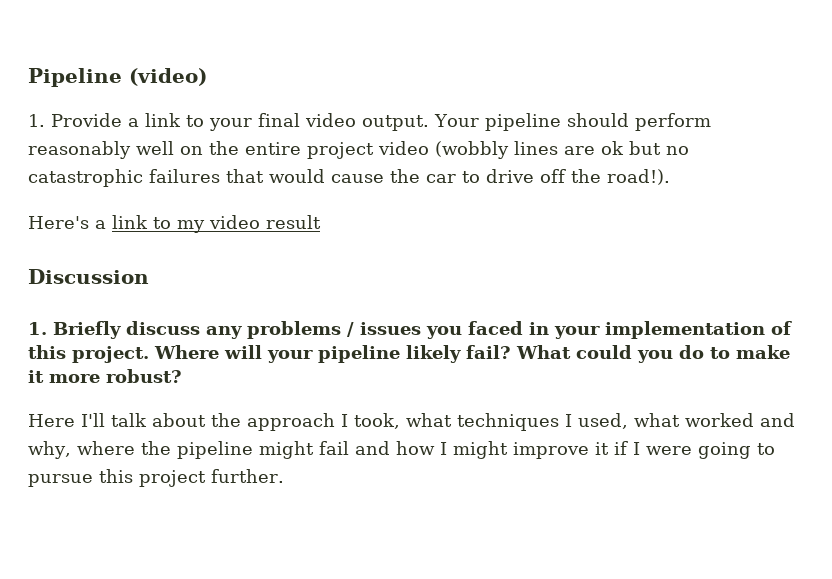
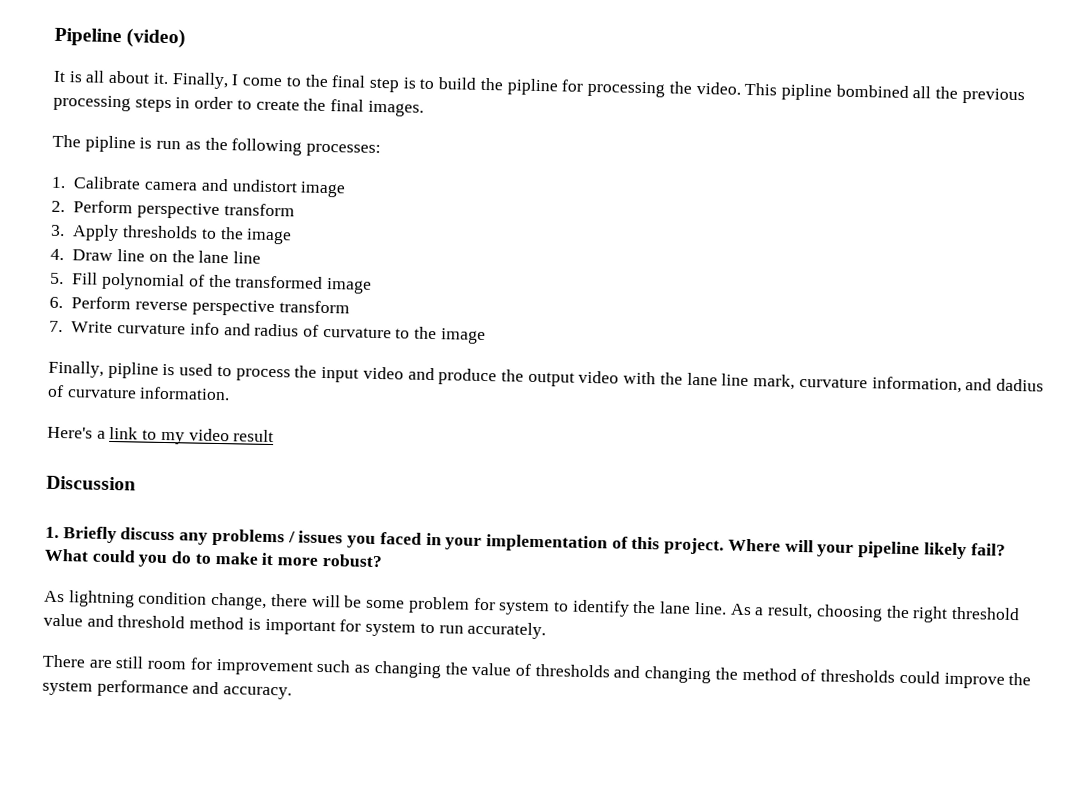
- 1. Provide a link to your final video output. Your pipeline should perform reasonably well on the entire project video (wobbly lines are ok but no catastrophic failures that would cause the car to drive off the road!).
+ It is all about it. Finally, I come to the final step is to build the pipline for processing the video. This pipline bombined all the previous processing steps in order to create the final images.
+ The pipline is run as the following processes:
+ 1. Calibrate camera and undistort image
+ 2. Perform perspective transform
+ 3. Apply thresholds to the image
+ 4. Draw line on the lane line
+ 5. Fill polynomial of the transformed image
+ 6. Perform reverse perspective transform
+ 7. Write curvature info and radius of curvature to the image
+ Finally, pipline is used to process the input video and produce the output video with the lane line mark, curvature information, and dadius of curvature information.
- Here I'll talk about the approach I took, what techniques I used, what worked and why, where the pipeline might fail and how I might improve it if I were going to pursue this project further.
+ As lightning condition change, there will be some problem for system to identify the lane line. As a result, choosing the right threshold value and threshold method is important for system to run accurately.
+ There are still room for improvement such as changing the value of thresholds and changing the method of thresholds could improve the system performance and accuracy.

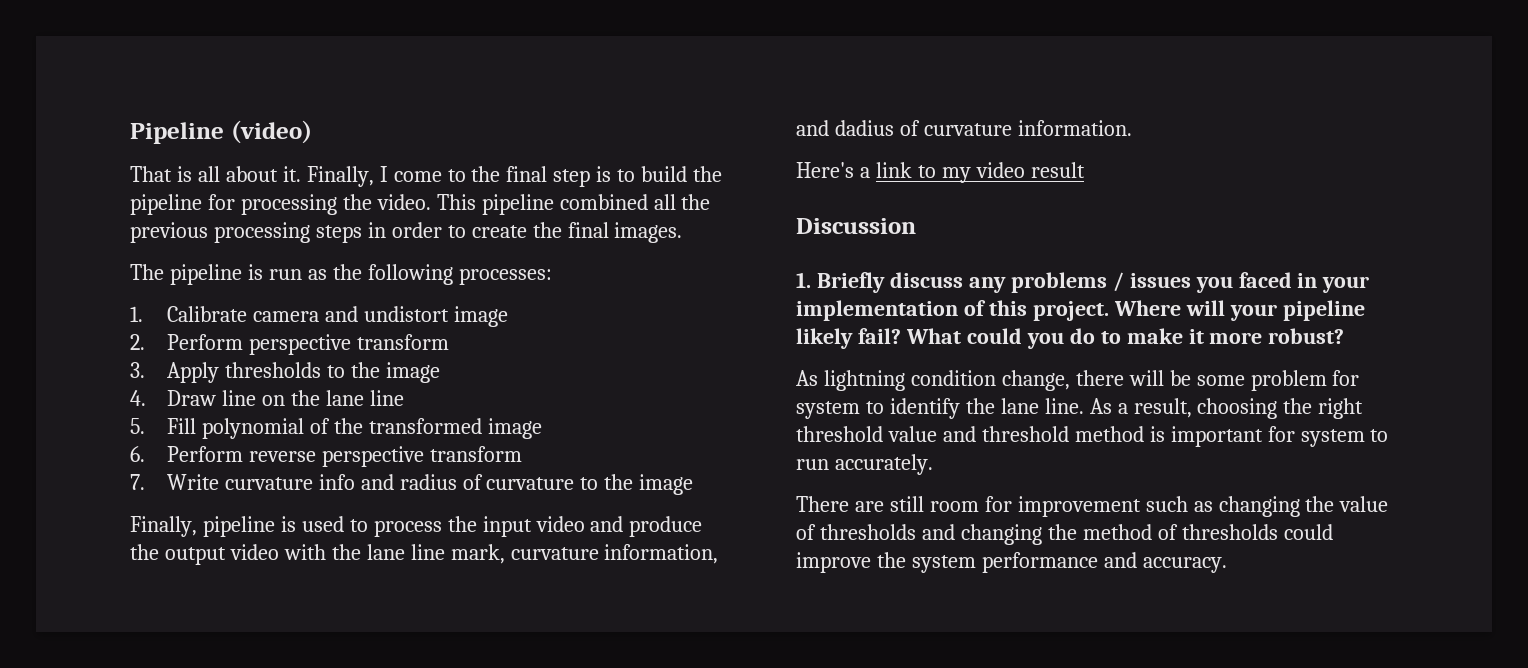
- It is all about it.
+ That is all about it.
- Finally, I come to the final step is to build the pipline for processing the video.
+ Finally, I come to the final step is to build the pipeline for processing the video.
- This pipline bombined all the previous processing steps in order to create the final images.
+ This pipeline combined all the previous processing steps in order to create the final images.
- The pipline is run as the following processes:
+ The pipeline is run as the following processes:
- Finally, pipline is used to process the input video and produce the output video with the lane line mark, curvature information, and dadius of curvature information.
+ Finally, pipeline is used to process the input video and produce the output video with the lane line mark, curvature information, and dadius of curvature information.

